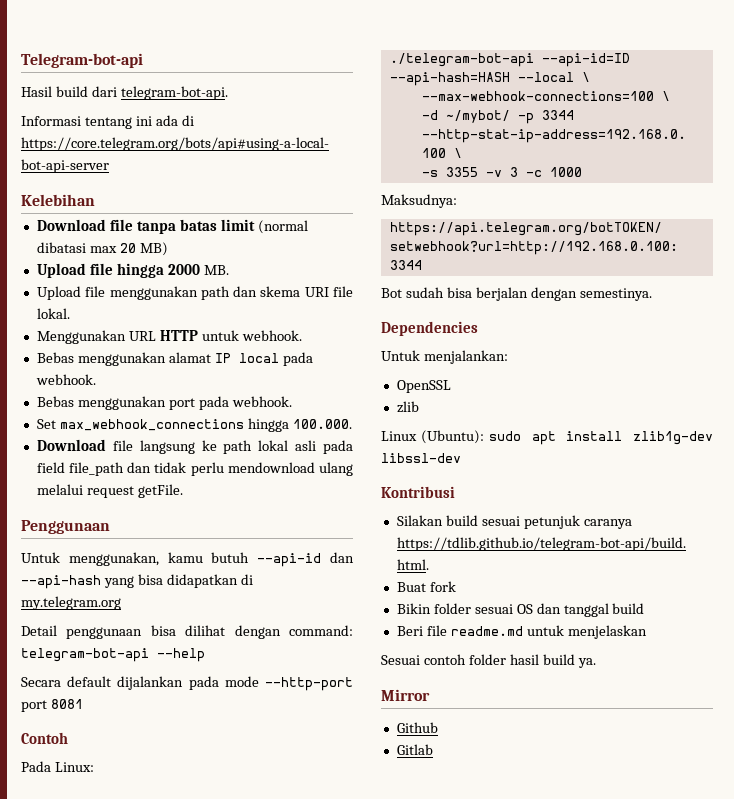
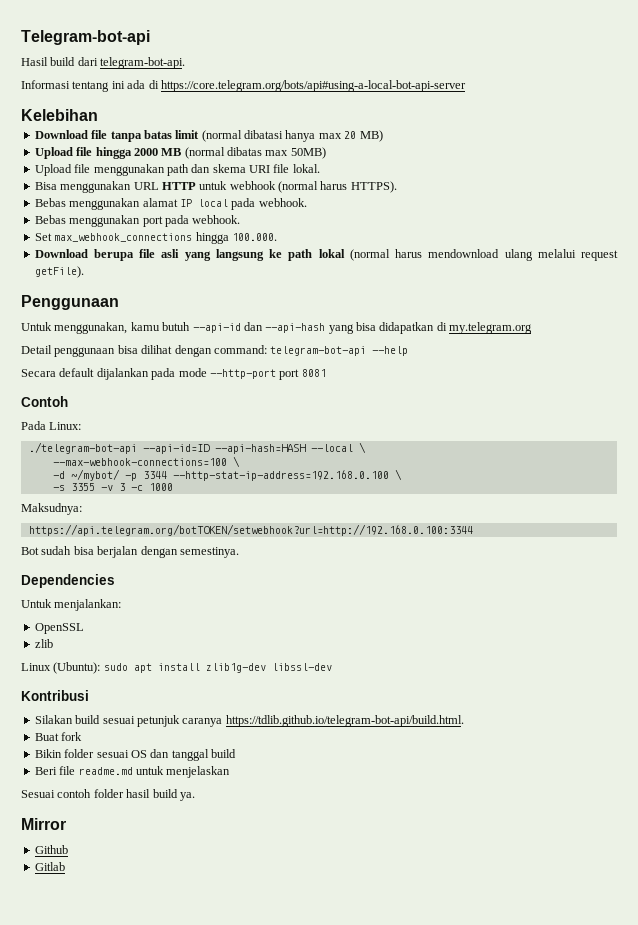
- Download file tanpa batas limit (normal dibatasi max 20 MB)
+ Download file tanpa batas limit (normal dibatasi hanya max 20 MB)
- Upload file hingga 2000 MB.
+ Upload file hingga 2000 MB (normal dibatas max 50MB)
- Menggunakan URL HTTP untuk webhook.
+ Bisa menggunakan URL HTTP untuk webhook (normal harus HTTPS).
- Download file langsung ke path lokal asli pada field file_path dan tidak perlu mendownload ulang melalui request getFile.
+ Download berupa file asli yang langsung ke path lokal (normal harus mendownload ulang melalui request getFile).

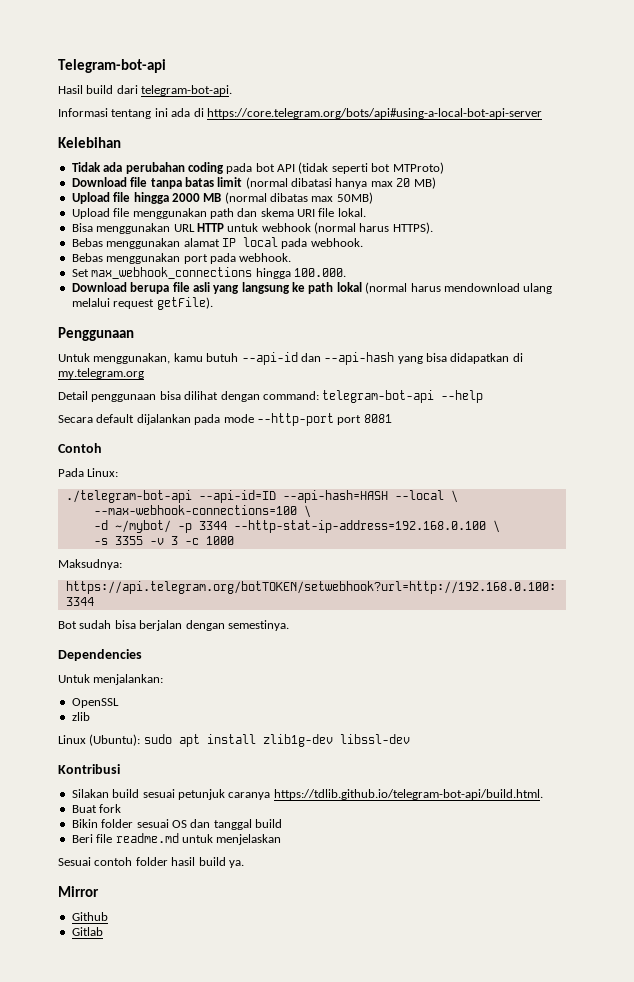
+ Tidak ada perubahan coding pada bot API (tidak seperti bot MTProto)

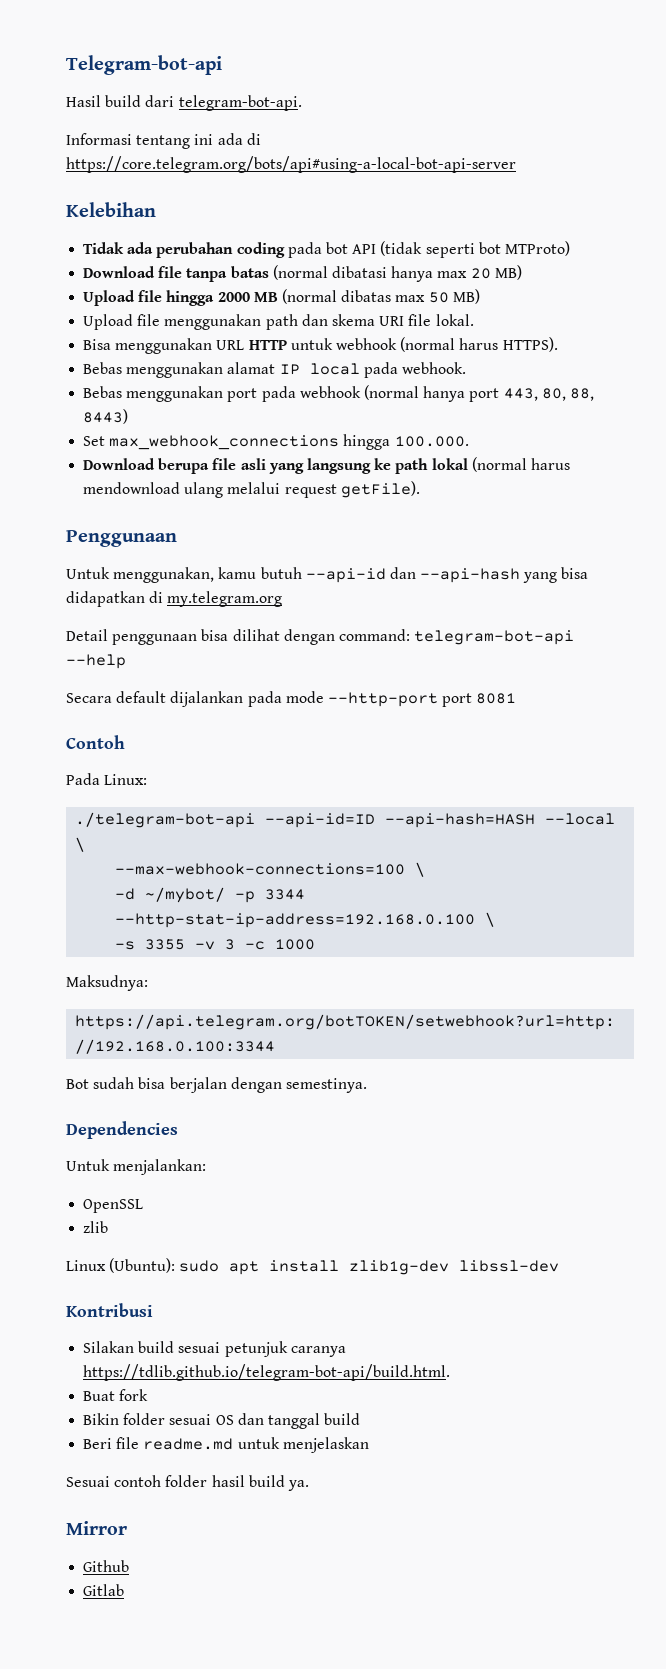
- Download file tanpa batas limit (normal dibatasi hanya max 20 MB)
+ Download file tanpa batas (normal dibatasi hanya max 20 MB)
- Upload file hingga 2000 MB (normal dibatas max 50MB)
+ Upload file hingga 2000 MB (normal dibatas max 50 MB)
- Bebas menggunakan port pada webhook.
+ Bebas menggunakan port pada webhook (normal hanya port 443, 80, 88, 8443)

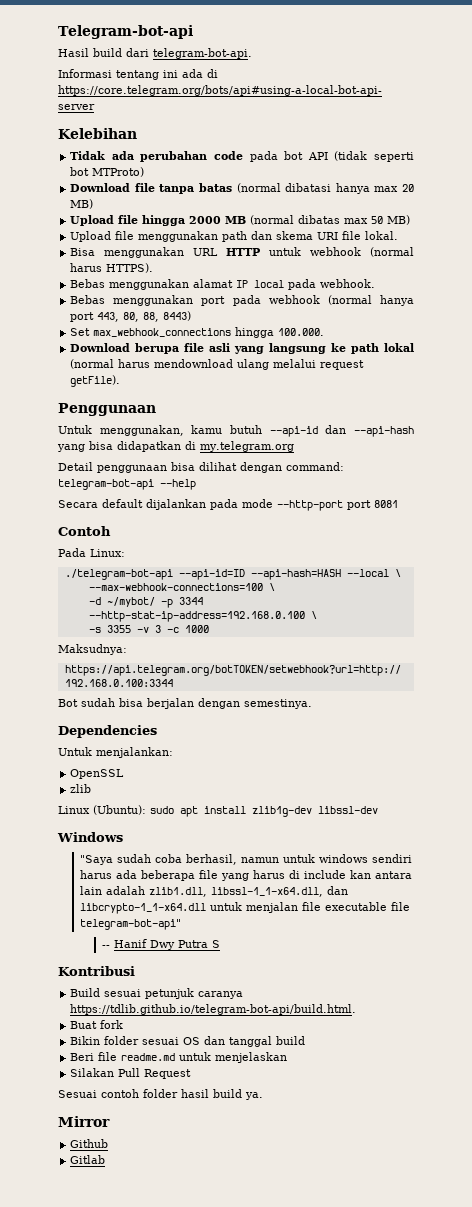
- Tidak ada perubahan coding pada bot API (tidak seperti bot MTProto)
+ Tidak ada perubahan code pada bot API (tidak seperti bot MTProto)
+ Windows
+ "Saya sudah coba berhasil, namun untuk windows sendiri harus ada beberapa file yang harus di include kan antara lain adalah zlib1.dll, libssl-1_1-x64.dll, dan libcrypto-1_1-x64.dll untuk menjalan file executable file telegram-bot-api"
+ -- Hanif Dwy Putra S
- Silakan build sesuai petunjuk caranya https://tdlib.github.io/telegram-bot-api/build.html.
+ Build sesuai petunjuk caranya https://tdlib.github.io/telegram-bot-api/build.html.
+ Silakan Pull Request

